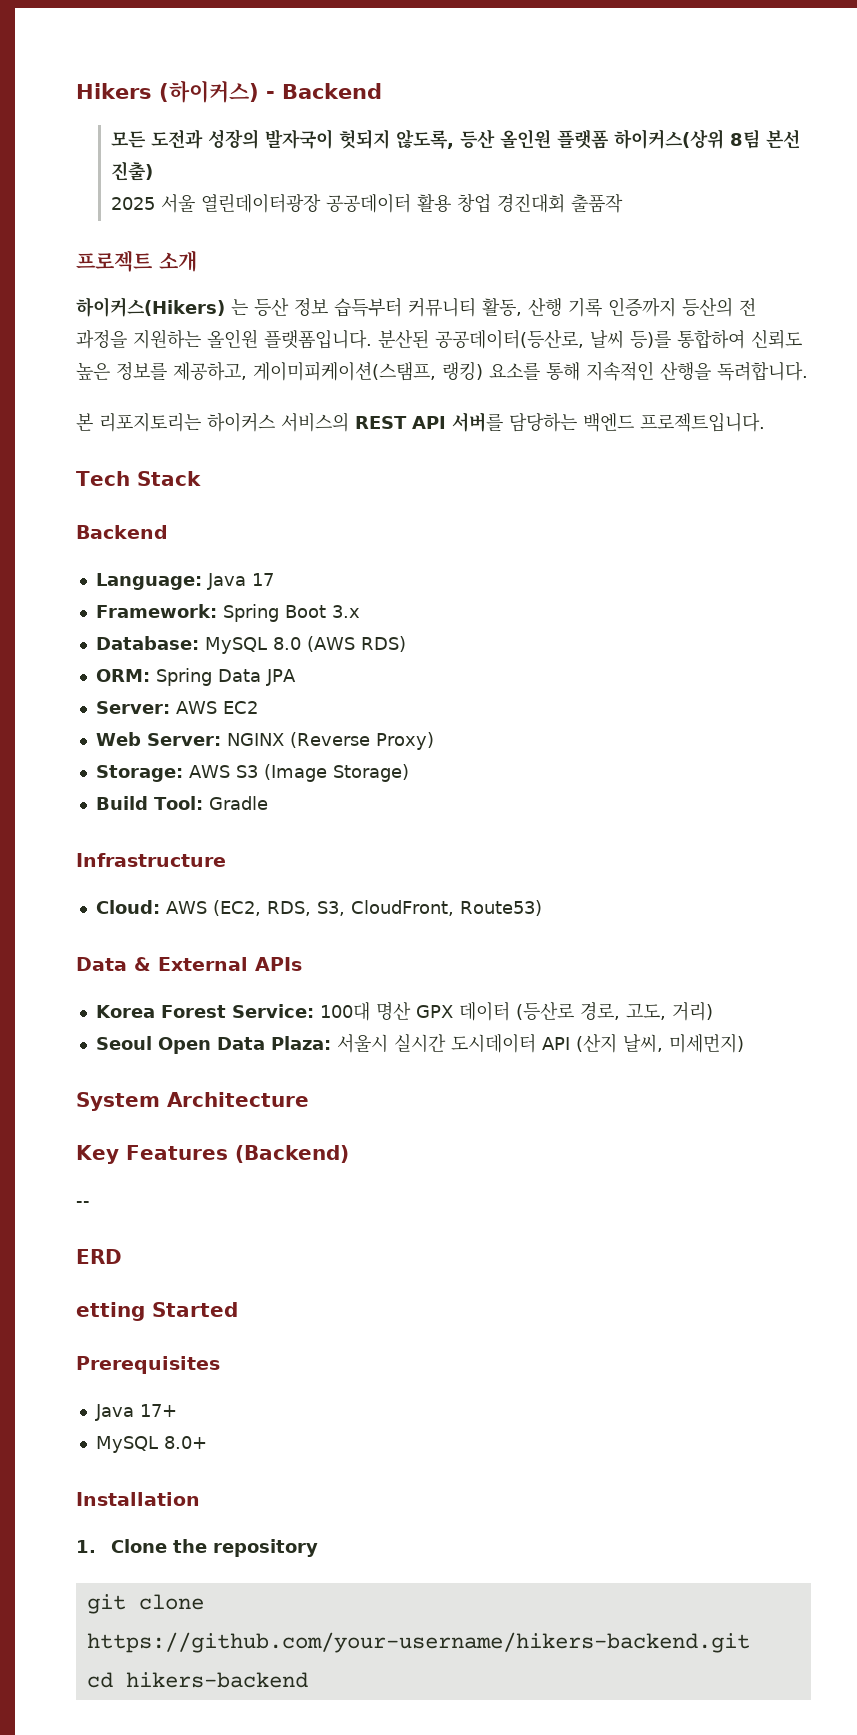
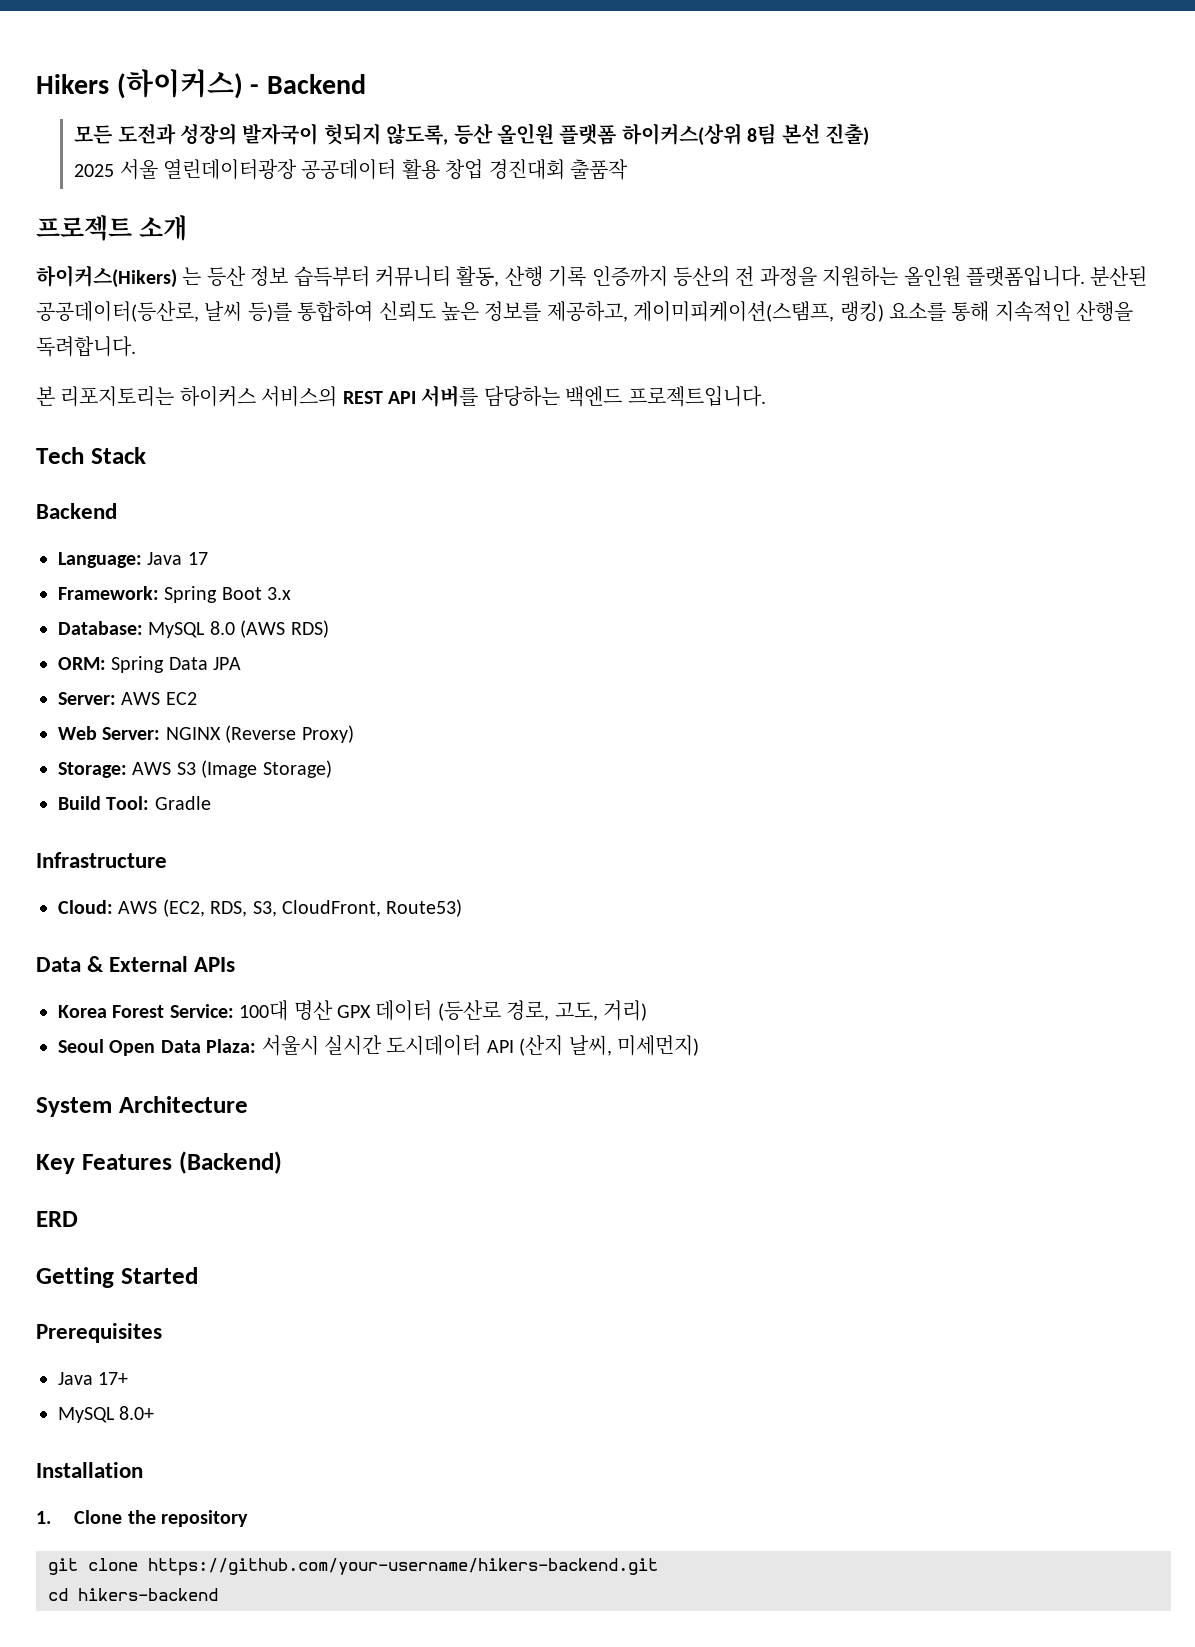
- --
- etting Started
+ Getting Started

